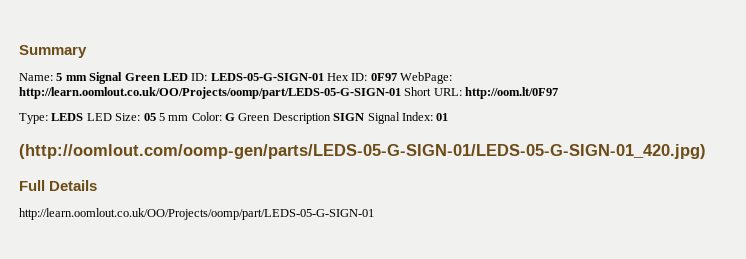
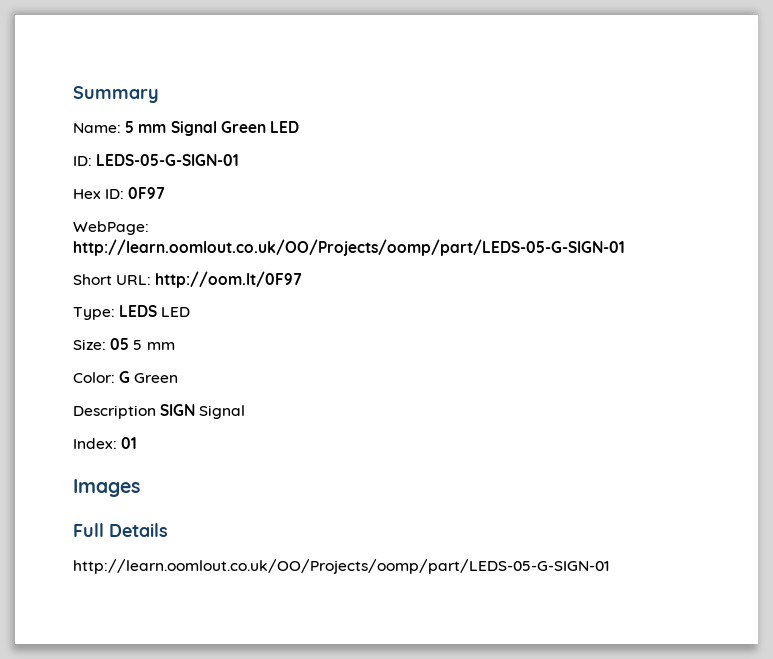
- Name: 5 mm Signal Green LED ID: LEDS-05-G-SIGN-01 Hex ID: 0F97 WebPage: http://learn.oomlout.co.uk/OO/Projects/oomp/part/LEDS-05-G-SIGN-01 Short URL: http://oom.lt/0F97
+ Name: 5 mm Signal Green LED
+ ID: LEDS-05-G-SIGN-01
+ Hex ID: 0F97
+ WebPage: http://learn.oomlout.co.uk/OO/Projects/oomp/part/LEDS-05-G-SIGN-01
+ Short URL: http://oom.lt/0F97
- Type: LEDS LED Size: 05 5 mm Color: G Green Description SIGN Signal Index: 01
+ Type: LEDS LED
+ Size: 05 5 mm
+ Color: G Green
+ Description SIGN Signal
+ Index: 01
- (http://oomlout.com/oomp-gen/parts/LEDS-05-G-SIGN-01/LEDS-05-G-SIGN-01_420.jpg)
+ Images

